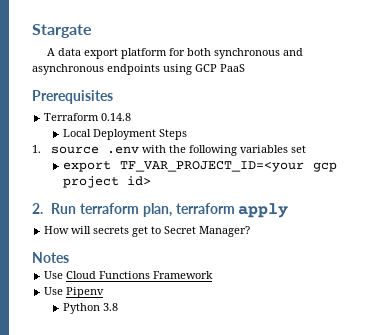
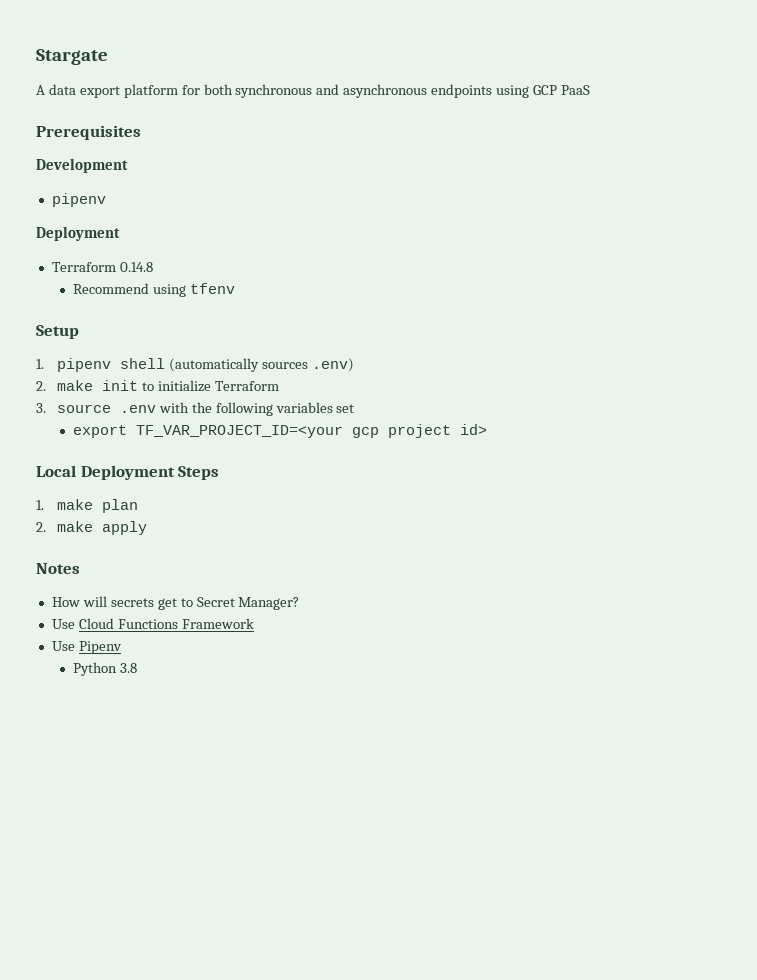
+ Development
+ pipenv
+ Deployment
- Local Deployment Steps
- 1. source .env with the following variables set
+ Recommend using tfenv
+ Setup
+ 1. pipenv shell (automatically sources .env)
+ 2. make init to initialize Terraform
+ 3. source .env with the following variables set
- 2. Run terraform plan, terraform apply
+ Local Deployment Steps
+ 1. make plan
+ 2. make apply
+ Notes
- Notes

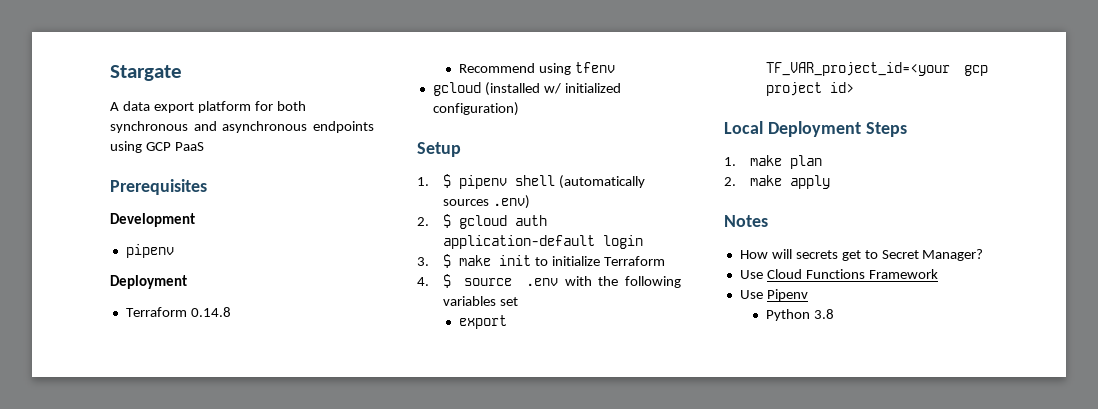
+ gcloud (installed w/ initialized configuration)
- 1. pipenv shell (automatically sources .env)
+ 1. $ pipenv shell (automatically sources .env)
- 2. make init to initialize Terraform
+ 2. $ gcloud auth application-default login
+ 3. $ make init to initialize Terraform
- 3. source .env with the following variables set
+ 4. $ source .env with the following variables set
- export TF_VAR_PROJECT_ID=<your gcp project id>
+ export TF_VAR_project_id=<your gcp project id>

